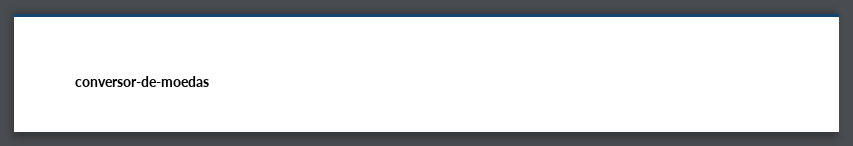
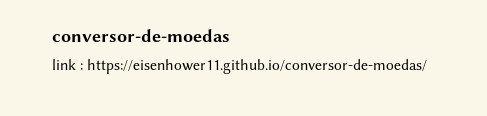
+ link : https://eisenhower11.github.io/conversor-de-moedas/

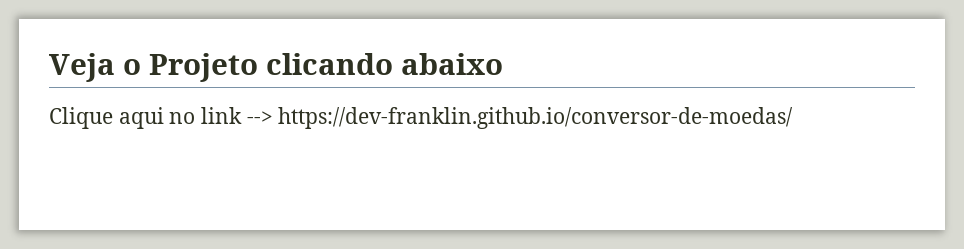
- conversor-de-moedas
- link : https://eisenhower11.github.io/conversor-de-moedas/
+ Veja o Projeto clicando abaixo
+ Clique aqui no link --> https://dev-franklin.github.io/conversor-de-moedas/

